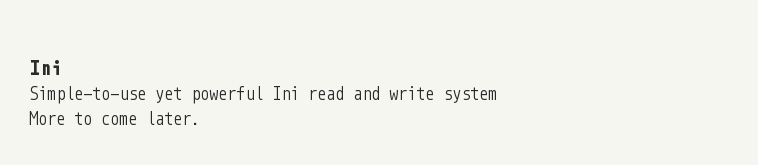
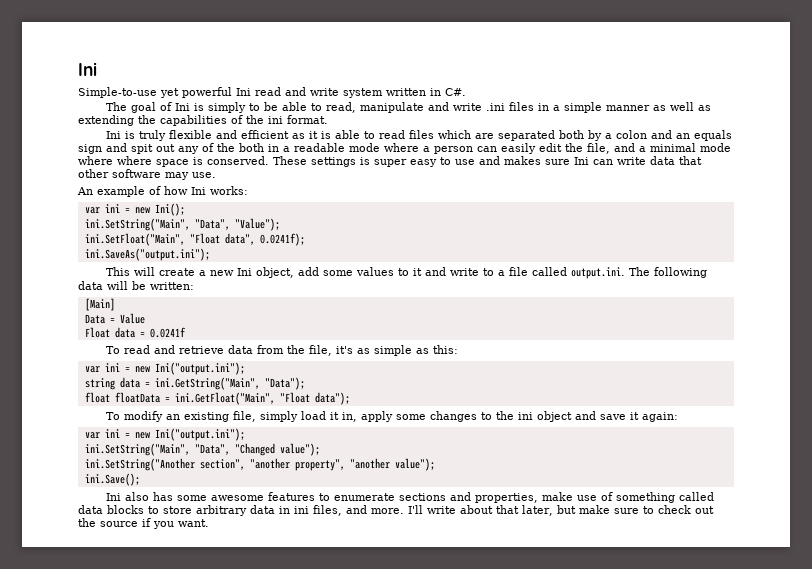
- Simple-to-use yet powerful Ini read and write system
- More to come later.
+ Simple-to-use yet powerful Ini read and write system written in C#.
+ The goal of Ini is simply to be able to read, manipulate and write .ini files in a simple manner as well as extending the capabilities of the ini format.
+ Ini is truly flexible and efficient as it is able to read files which are separated both by a colon and an equals sign and spit out any of the both in a readable mode where a person can easily edit the file, and a minimal mode where where space is conserved. These settings is super easy to use and makes sure Ini can write data that other software may use.
+ An example of how Ini works:
+ var ini = new Ini();
+ ini.SetString("Main", "Data", "Value");
+ ini.SetFloat("Main", "Float data", 0.0241f);
+ ini.SaveAs("output.ini");
+ This will create a new Ini object, add some values to it and write to a file called output.ini. The following data will be written:
+ [Main]
+ Data = Value
+ Float data = 0.0241f
+ To read and retrieve data from the file, it's as simple as this:
+ var ini = new Ini("output.ini");
+ string data = ini.GetString("Main", "Data");
+ float floatData = ini.GetFloat("Main", "Float data");
+ To modify an existing file, simply load it in, apply some changes to the ini object and save it again:
+ var ini = new Ini("output.ini");
+ ini.SetString("Main", "Data", "Changed value");
+ ini.SetString("Another section", "another property", "another value");
+ ini.Save();
+ Ini also has some awesome features to enumerate sections and properties, make use of something called data blocks to store arbitrary data in ini files, and more. I'll write about that later, but make sure to check out the source if you want.

